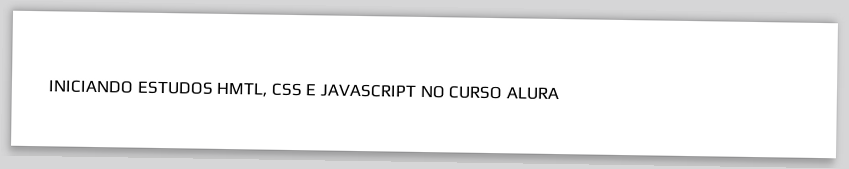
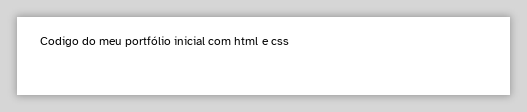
- INICIANDO ESTUDOS HMTL, CSS E JAVASCRIPT NO CURSO ALURA
+ Codigo do meu portfólio inicial com html e css

